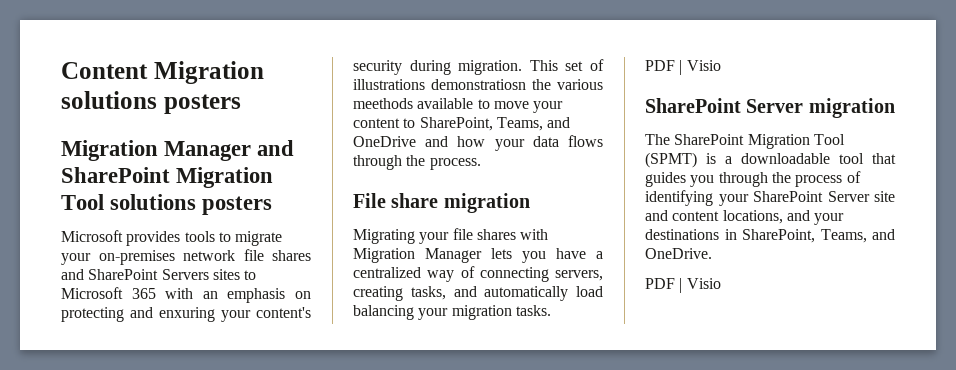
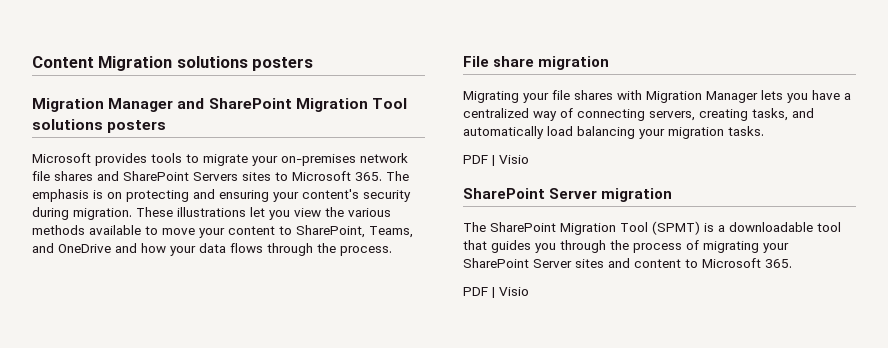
- Microsoft provides tools to migrate your on-premises network file shares and SharePoint Servers sites to Microsoft 365 with an emphasis on protecting and enxuring your content's security during migration.
+ Microsoft provides tools to migrate your on-premises network file shares and SharePoint Servers sites to Microsoft 365. The emphasis is on protecting and ensuring your content's security during migration.
- This set of illustrations demonstratiosn the various meethods available to move your content to SharePoint, Teams, and OneDrive and how your data flows through the process.
+ These illustrations let you view the various methods available to move your content to SharePoint, Teams, and OneDrive and how your data flows through the process.
- The SharePoint Migration Tool (SPMT) is a downloadable tool that guides you through the process of identifying your SharePoint Server site and content locations, and your destinations in SharePoint, Teams, and OneDrive.
+ The SharePoint Migration Tool (SPMT) is a downloadable tool that guides you through the process of migrating your SharePoint Server sites and content to Microsoft 365.

